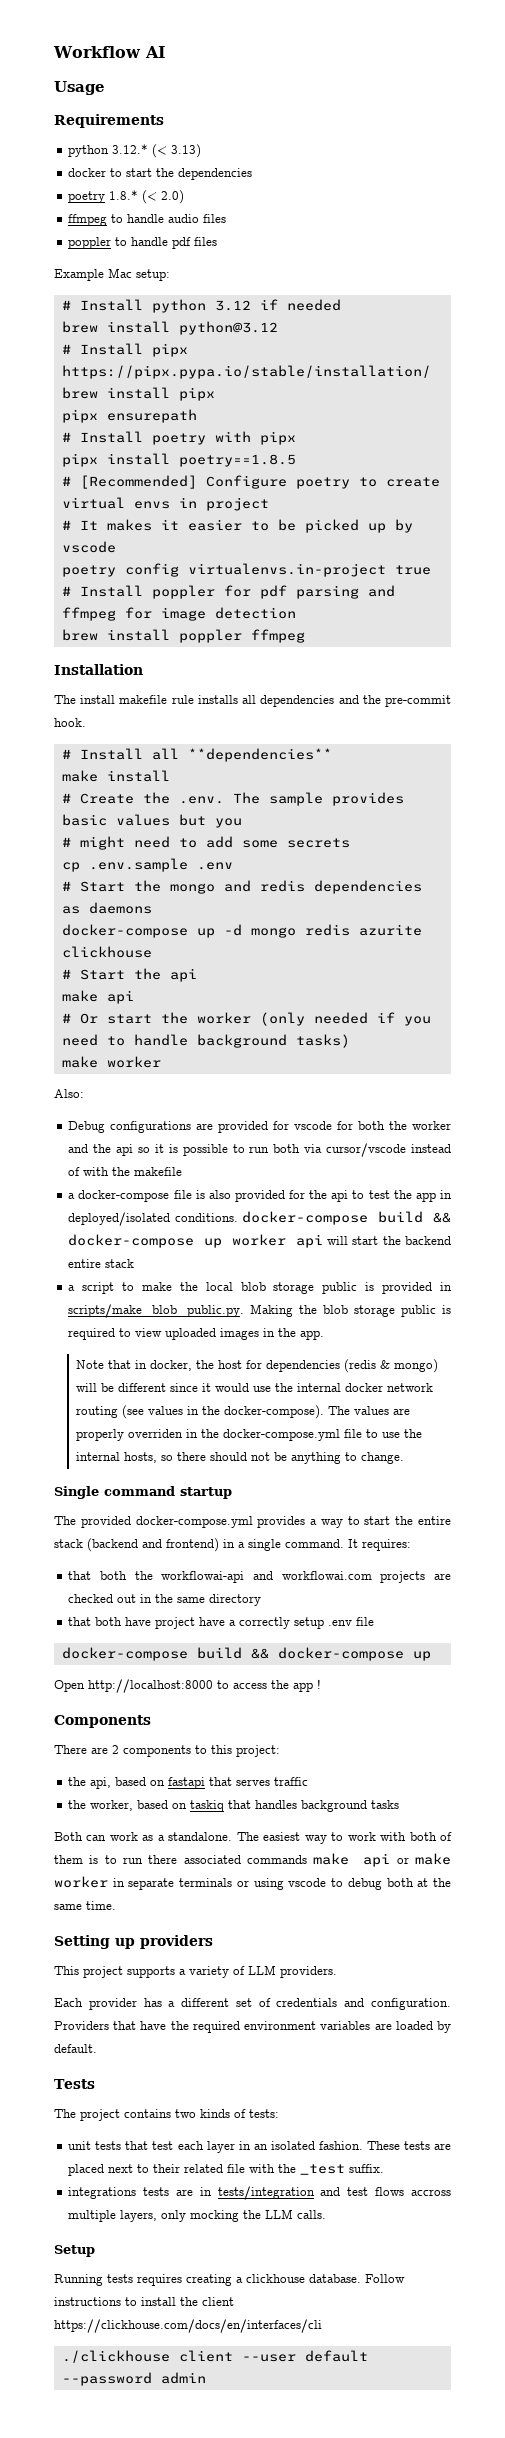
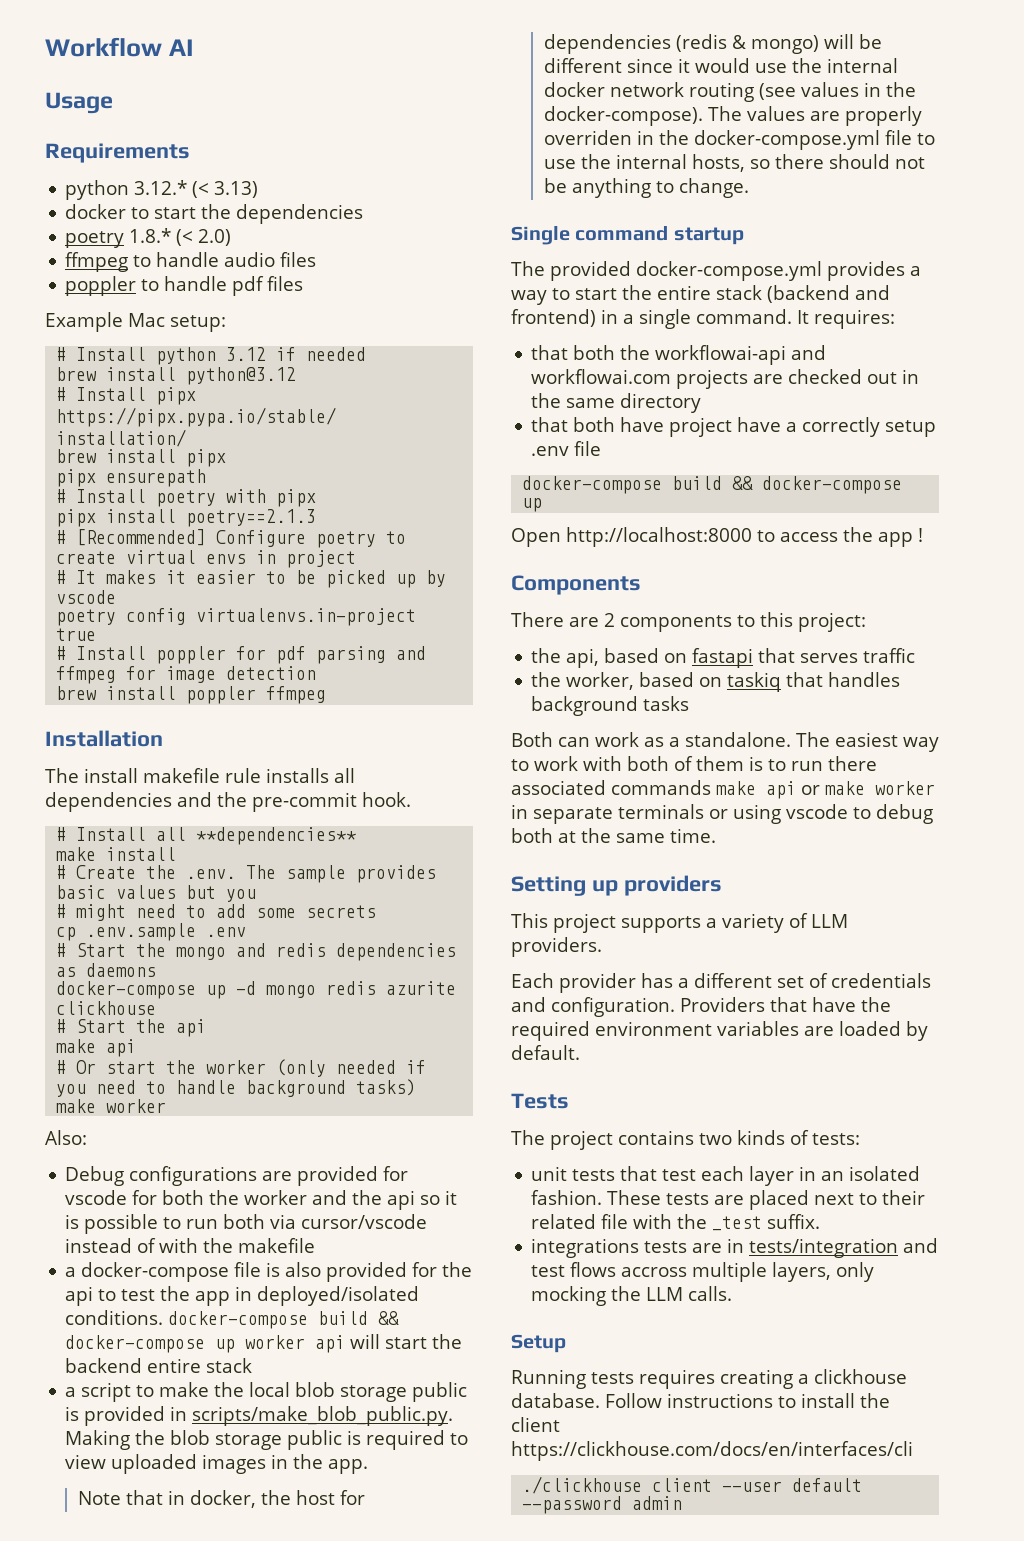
- pipx install poetry==1.8.5
+ pipx install poetry==2.1.3

